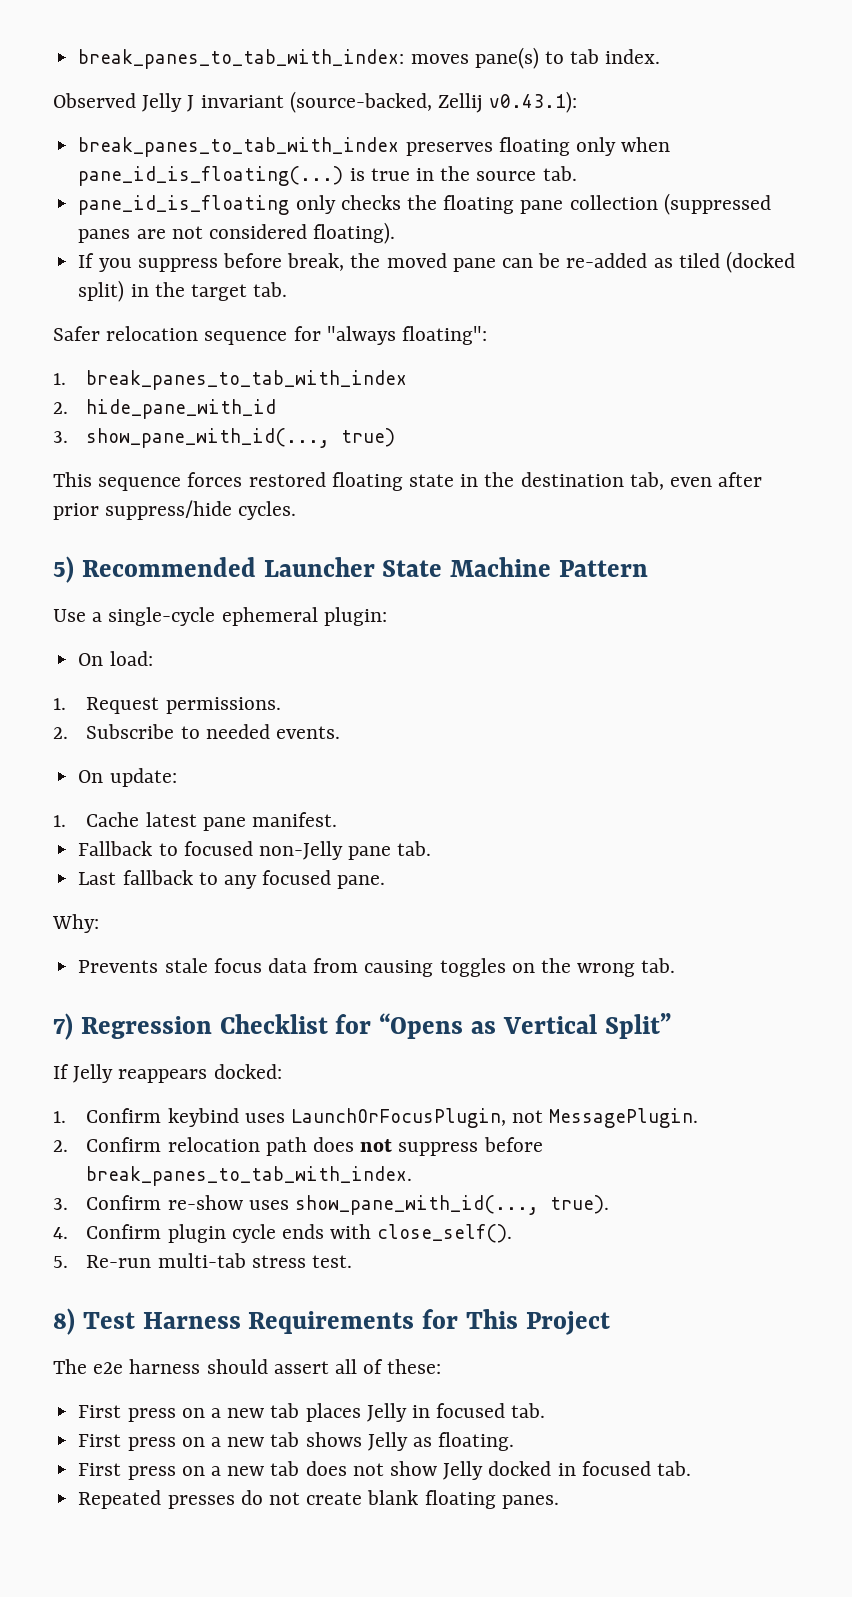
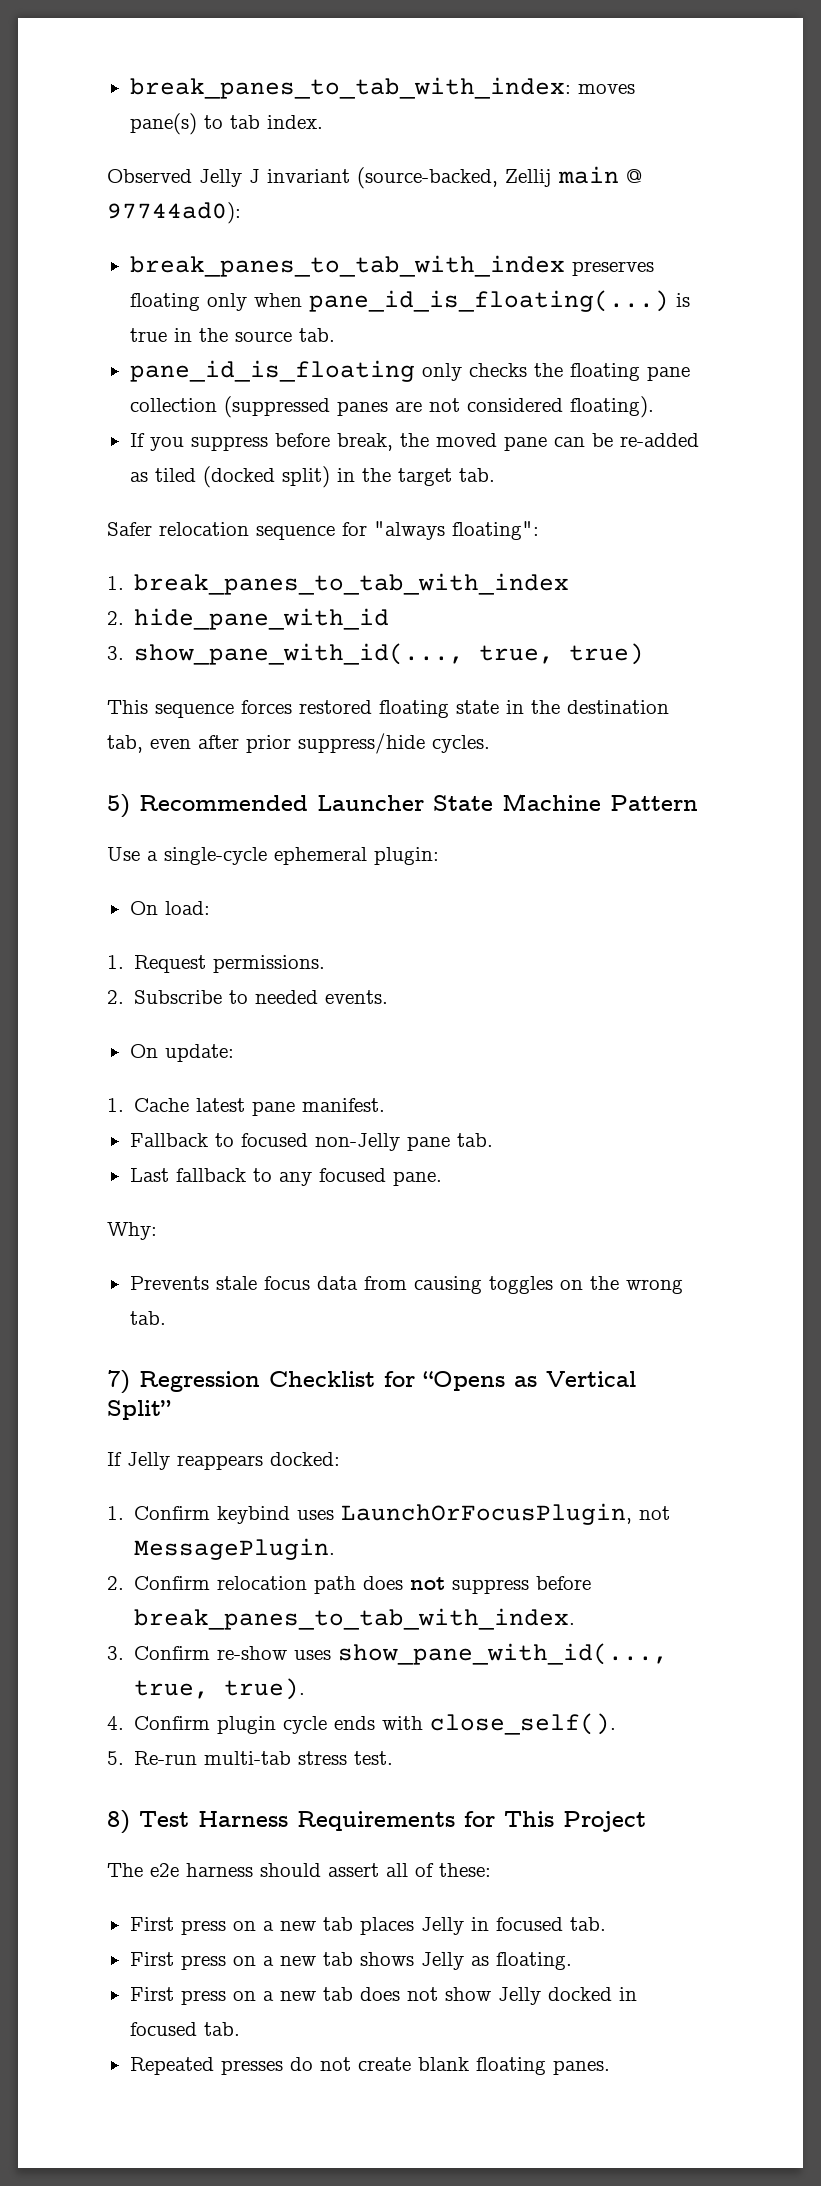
- Observed Jelly J invariant (source-backed, Zellij v0.43.1):
+ Observed Jelly J invariant (source-backed, Zellij main @ 97744ad0):
- 3. show_pane_with_id(..., true)
+ 3. show_pane_with_id(..., true, true)
- 3. Confirm re-show uses show_pane_with_id(..., true).
+ 3. Confirm re-show uses show_pane_with_id(..., true, true).

